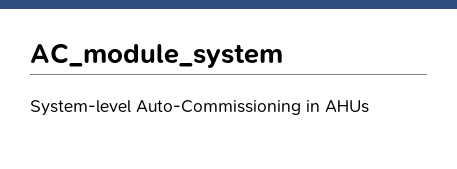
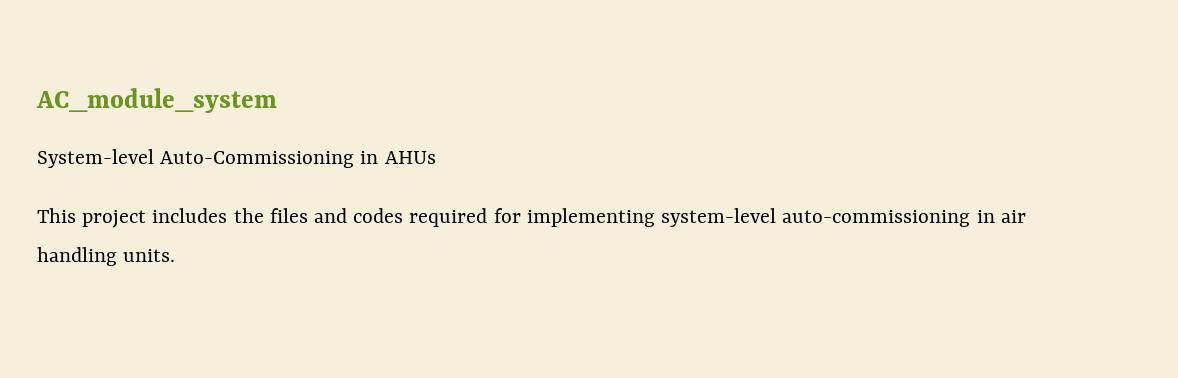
+ This project includes the files and codes required for implementing system-level auto-commissioning in air handling units.

